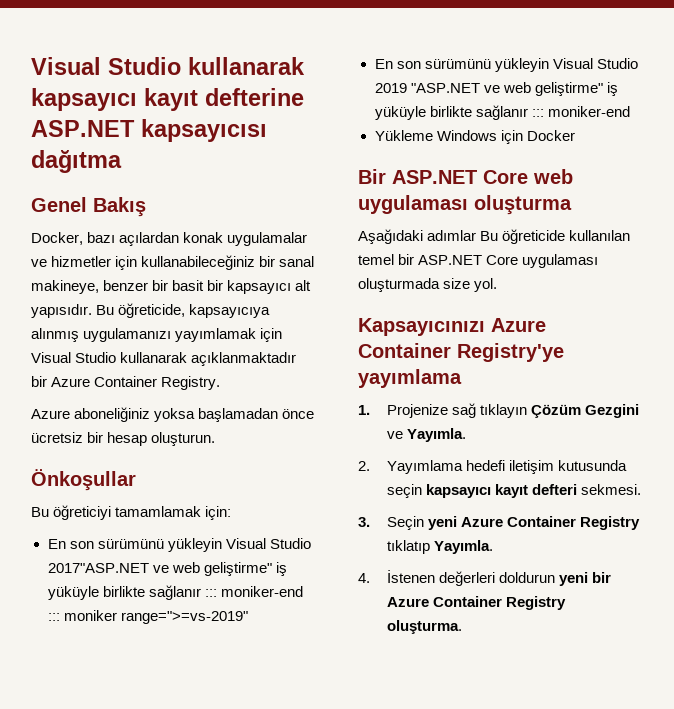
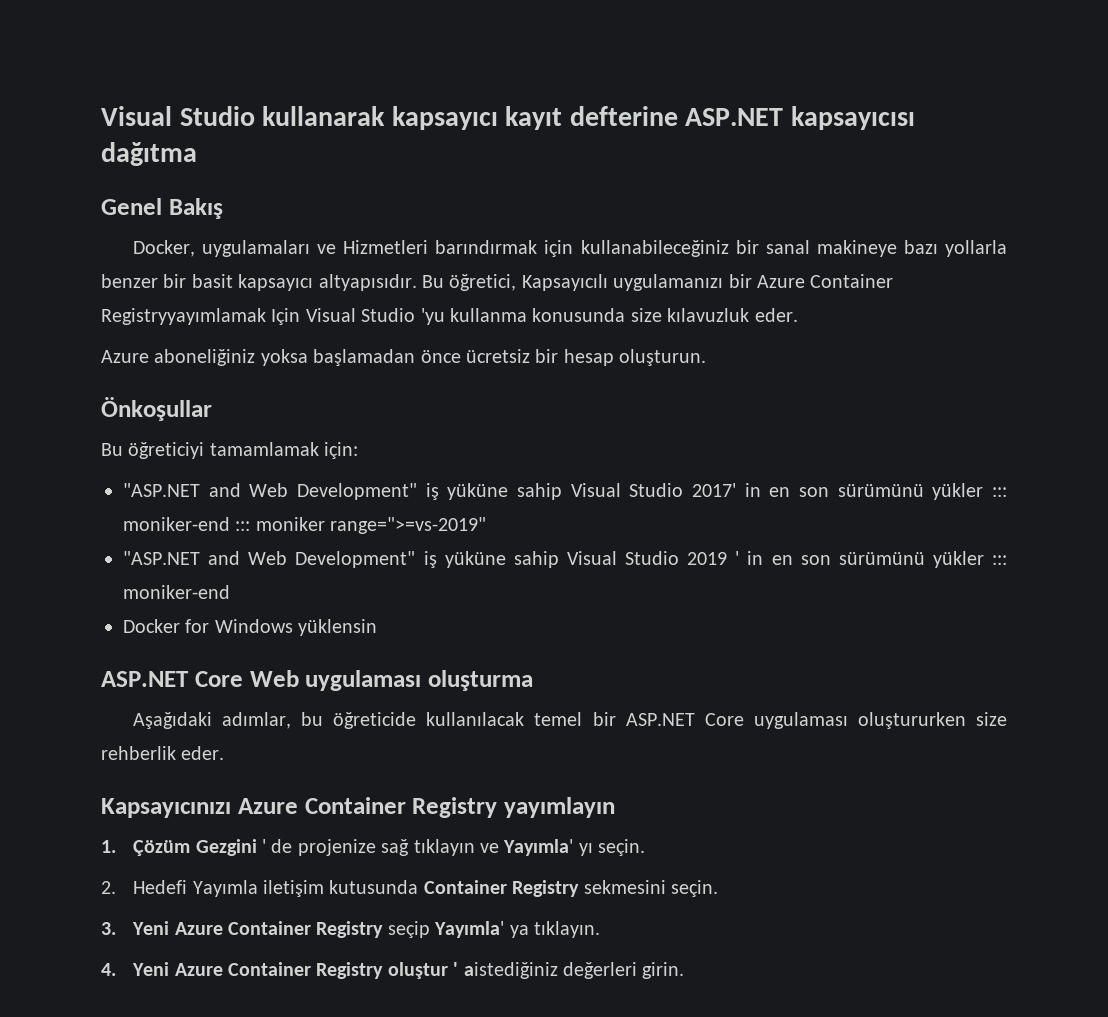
- Docker, bazı açılardan konak uygulamalar ve hizmetler için kullanabileceğiniz bir sanal makineye, benzer bir basit bir kapsayıcı alt yapısıdır. Bu öğreticide, kapsayıcıya alınmış uygulamanızı yayımlamak için Visual Studio kullanarak açıklanmaktadır bir Azure Container Registry.
+ Docker, uygulamaları ve Hizmetleri barındırmak için kullanabileceğiniz bir sanal makineye bazı yollarla benzer bir basit kapsayıcı altyapısıdır. Bu öğretici, Kapsayıcılı uygulamanızı bir Azure Container Registryyayımlamak Için Visual Studio 'yu kullanma konusunda size kılavuzluk eder.
- En son sürümünü yükleyin Visual Studio 2017"ASP.NET ve web geliştirme" iş yüküyle birlikte sağlanır ::: moniker-end ::: moniker range=">=vs-2019"
+ "ASP.NET and Web Development" iş yüküne sahip Visual Studio 2017' in en son sürümünü yükler ::: moniker-end ::: moniker range=">=vs-2019"
- En son sürümünü yükleyin Visual Studio 2019 "ASP.NET ve web geliştirme" iş yüküyle birlikte sağlanır ::: moniker-end
- Yükleme Windows için Docker
- Bir ASP.NET Core web uygulaması oluşturma
+ "ASP.NET and Web Development" iş yüküne sahip Visual Studio 2019 ' in en son sürümünü yükler ::: moniker-end
+ Docker for Windows yüklensin
+ ASP.NET Core Web uygulaması oluşturma
- Aşağıdaki adımlar Bu öğreticide kullanılan temel bir ASP.NET Core uygulaması oluşturmada size yol.
+ Aşağıdaki adımlar, bu öğreticide kullanılacak temel bir ASP.NET Core uygulaması oluştururken size rehberlik eder.
- Kapsayıcınızı Azure Container Registry'ye yayımlama
+ Kapsayıcınızı Azure Container Registry yayımlayın
- 1. Projenize sağ tıklayın Çözüm Gezgini ve Yayımla.
- 2. Yayımlama hedefi iletişim kutusunda seçin kapsayıcı kayıt defteri sekmesi.
+ 1. Çözüm Gezgini ' de projenize sağ tıklayın ve Yayımla' yı seçin.
+ 2. Hedefi Yayımla iletişim kutusunda Container Registry sekmesini seçin.
- 3. Seçin yeni Azure Container Registry tıklatıp Yayımla.
- 4. İstenen değerleri doldurun yeni bir Azure Container Registry oluşturma.
+ 3. Yeni Azure Container Registry seçip Yayımla' ya tıklayın.
+ 4. Yeni Azure Container Registry oluştur ' aistediğiniz değerleri girin.

